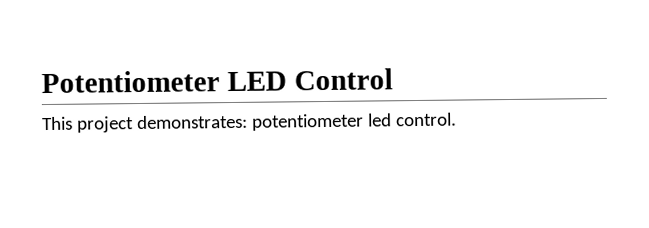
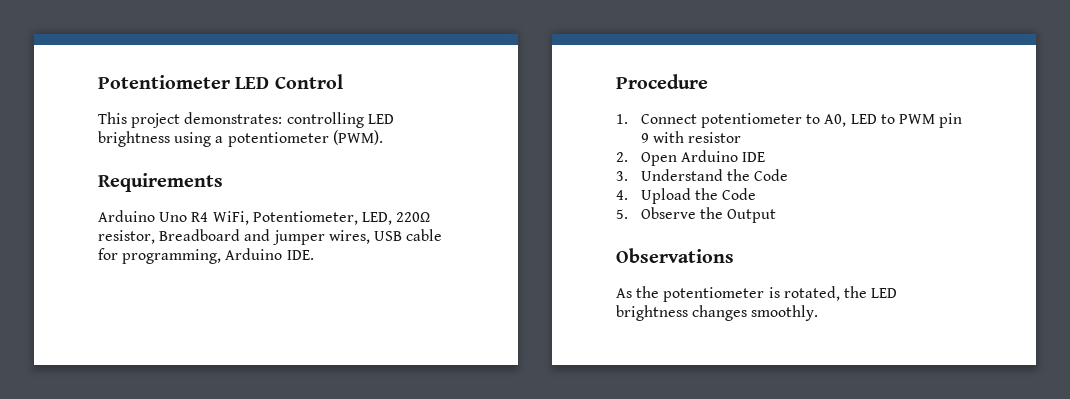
- This project demonstrates: potentiometer led control.
+ This project demonstrates: controlling LED brightness using a potentiometer (PWM).
+ Requirements
+ Arduino Uno R4 WiFi, Potentiometer, LED, 220Ω resistor, Breadboard and jumper wires, USB cable for programming, Arduino IDE.
+ Procedure
+ 1. Connect potentiometer to A0, LED to PWM pin 9 with resistor
+ 2. Open Arduino IDE
+ 3. Understand the Code
+ 4. Upload the Code
+ 5. Observe the Output
+ Observations
+ As the potentiometer is rotated, the LED brightness changes smoothly.

